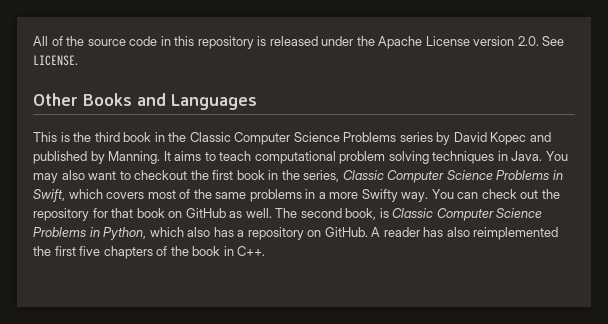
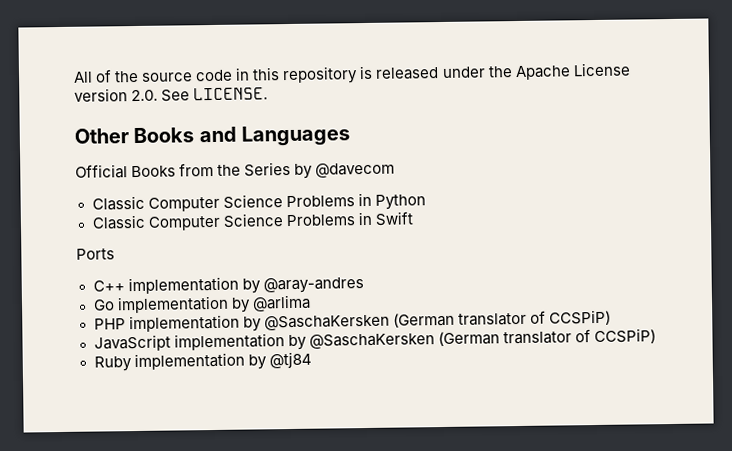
- This is the third book in the Classic Computer Science Problems series by David Kopec and published by Manning. It aims to teach computational problem solving techniques in Java. You may also want to checkout the first book in the series, Classic Computer Science Problems in Swift, which covers most of the same problems in a more Swifty way. You can check out the repository for that book on GitHub as well. The second book, is Classic Computer Science Problems in Python, which also has a repository on GitHub. A reader has also reimplemented the first five chapters of the book in C++.
+ Official Books from the Series by @davecom
+ Classic Computer Science Problems in Python
+ Classic Computer Science Problems in Swift
+ Ports
+ C++ implementation by @aray-andres
+ Go implementation by @arlima
+ PHP implementation by @SaschaKersken (German translator of CCSPiP)
+ JavaScript implementation by @SaschaKersken (German translator of CCSPiP)
+ Ruby implementation by @tj84

